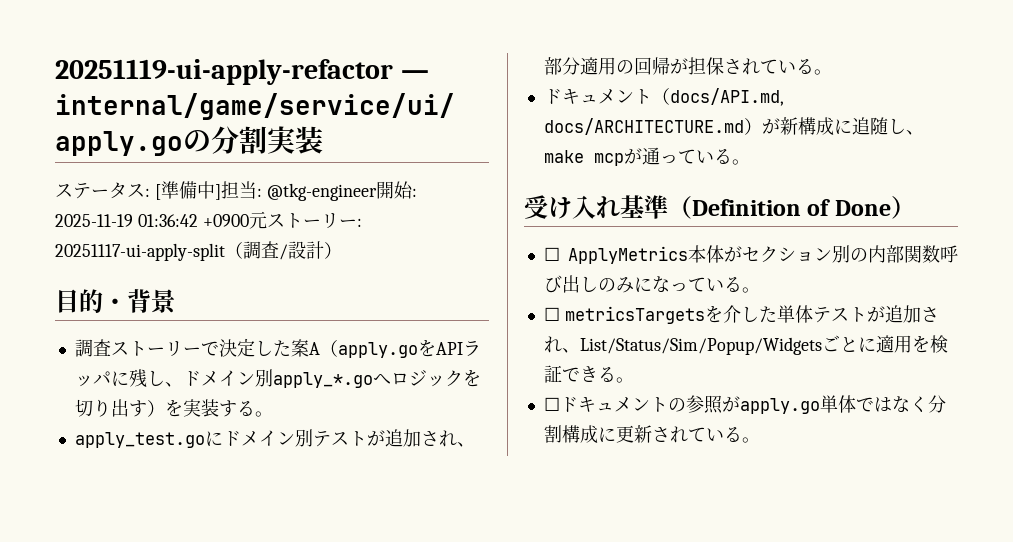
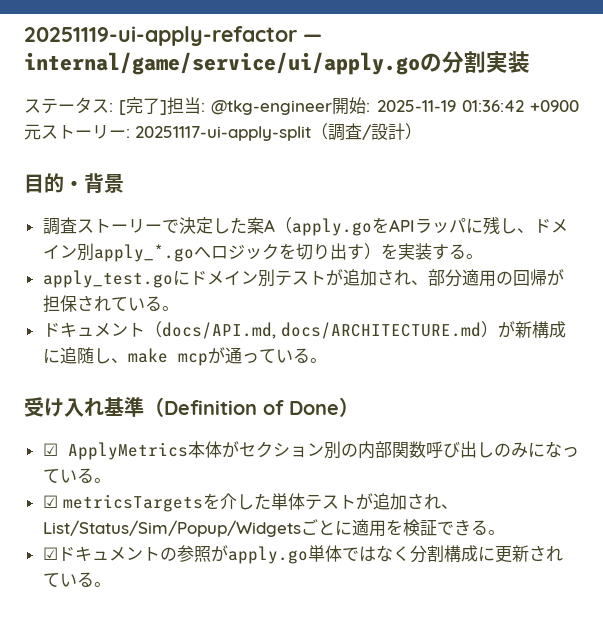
- ステータス: [準備中]担当: @tkg-engineer開始: 2025-11-19 01:36:42 +0900元ストーリー: 20251117-ui-apply-split（調査/設計）
+ ステータス: [完了]担当: @tkg-engineer開始: 2025-11-19 01:36:42 +0900元ストーリー: 20251117-ui-apply-split（調査/設計）
- ☐ ApplyMetrics本体がセクション別の内部関数呼び出しのみになっている。
+ ☑ ApplyMetrics本体がセクション別の内部関数呼び出しのみになっている。
- ☐ metricsTargetsを介した単体テストが追加され、List/Status/Sim/Popup/Widgetsごとに適用を検証できる。
+ ☑ metricsTargetsを介した単体テストが追加され、List/Status/Sim/Popup/Widgetsごとに適用を検証できる。
- ☐ドキュメントの参照がapply.go単体ではなく分割構成に更新されている。
+ ☑ドキュメントの参照がapply.go単体ではなく分割構成に更新されている。

